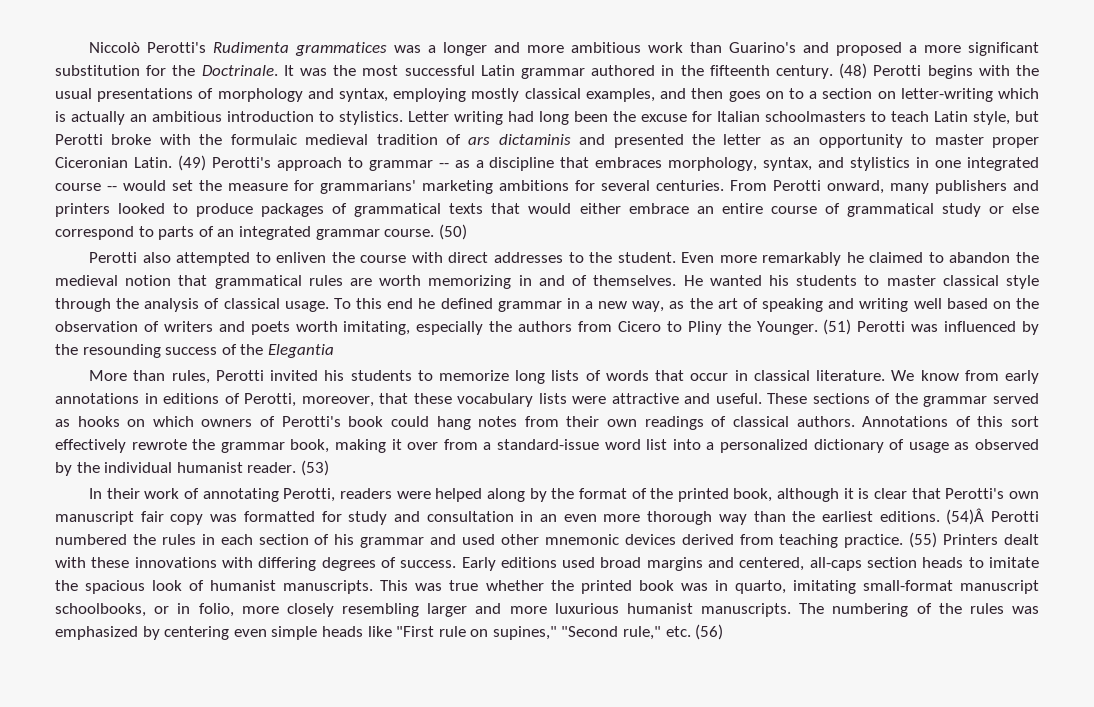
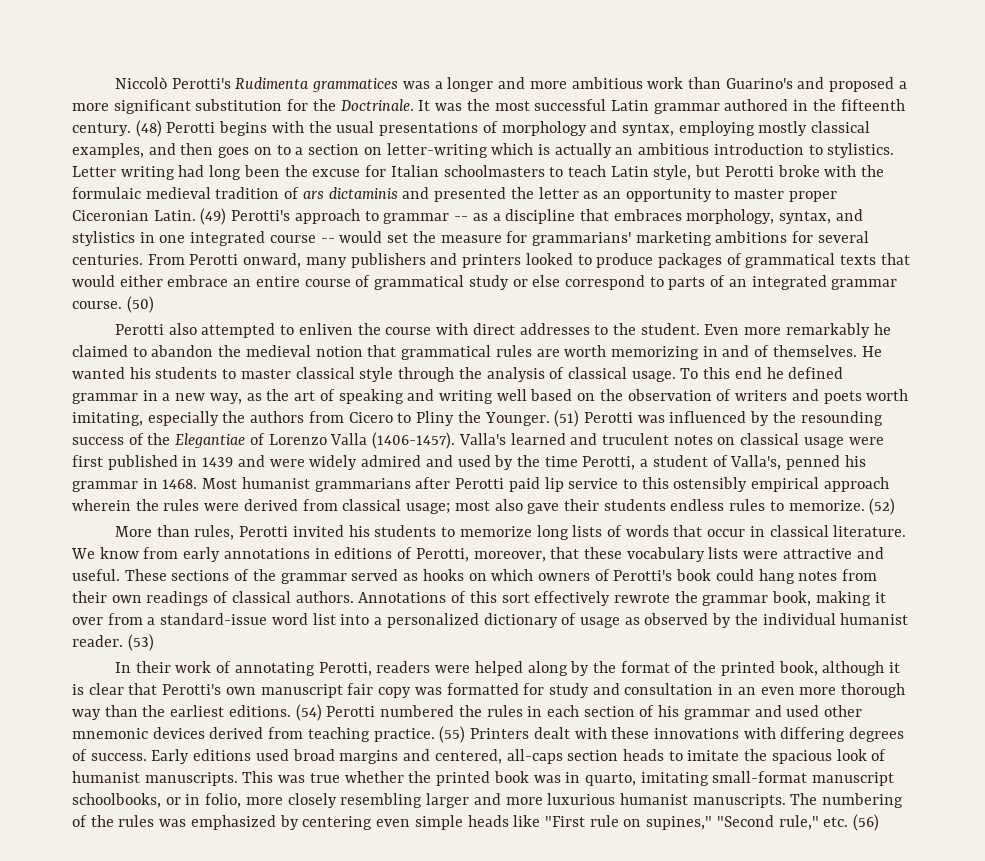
- (51) Perotti was influenced by the resounding success of the Elegantia
+ (51) Perotti was influenced by the resounding success of the Elegantiae of Lorenzo Valla (1406-1457). Valla's learned and truculent notes on classical usage were first published in 1439 and were widely admired and used by the time Perotti, a student of Valla's, penned his grammar in 1468. Most humanist grammarians after Perotti paid lip service to this ostensibly empirical approach wherein the rules were derived from classical usage; most also gave their students endless rules to memorize. (52)
- (54)Â Perotti numbered the rules in each section of his grammar and used other mnemonic devices derived from teaching practice.
+ (54) Perotti numbered the rules in each section of his grammar and used other mnemonic devices derived from teaching practice.

